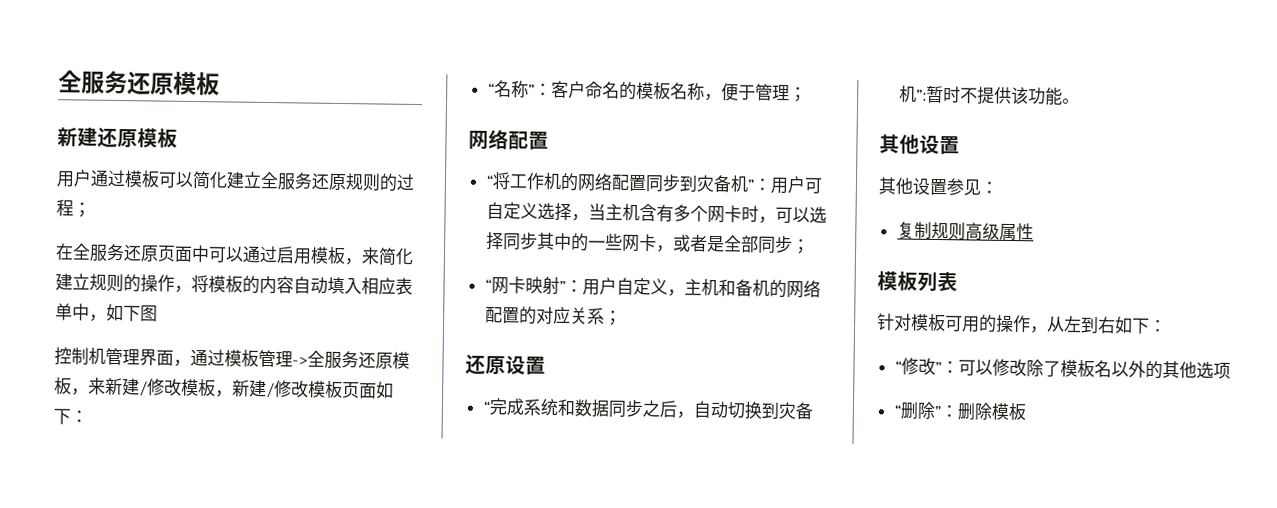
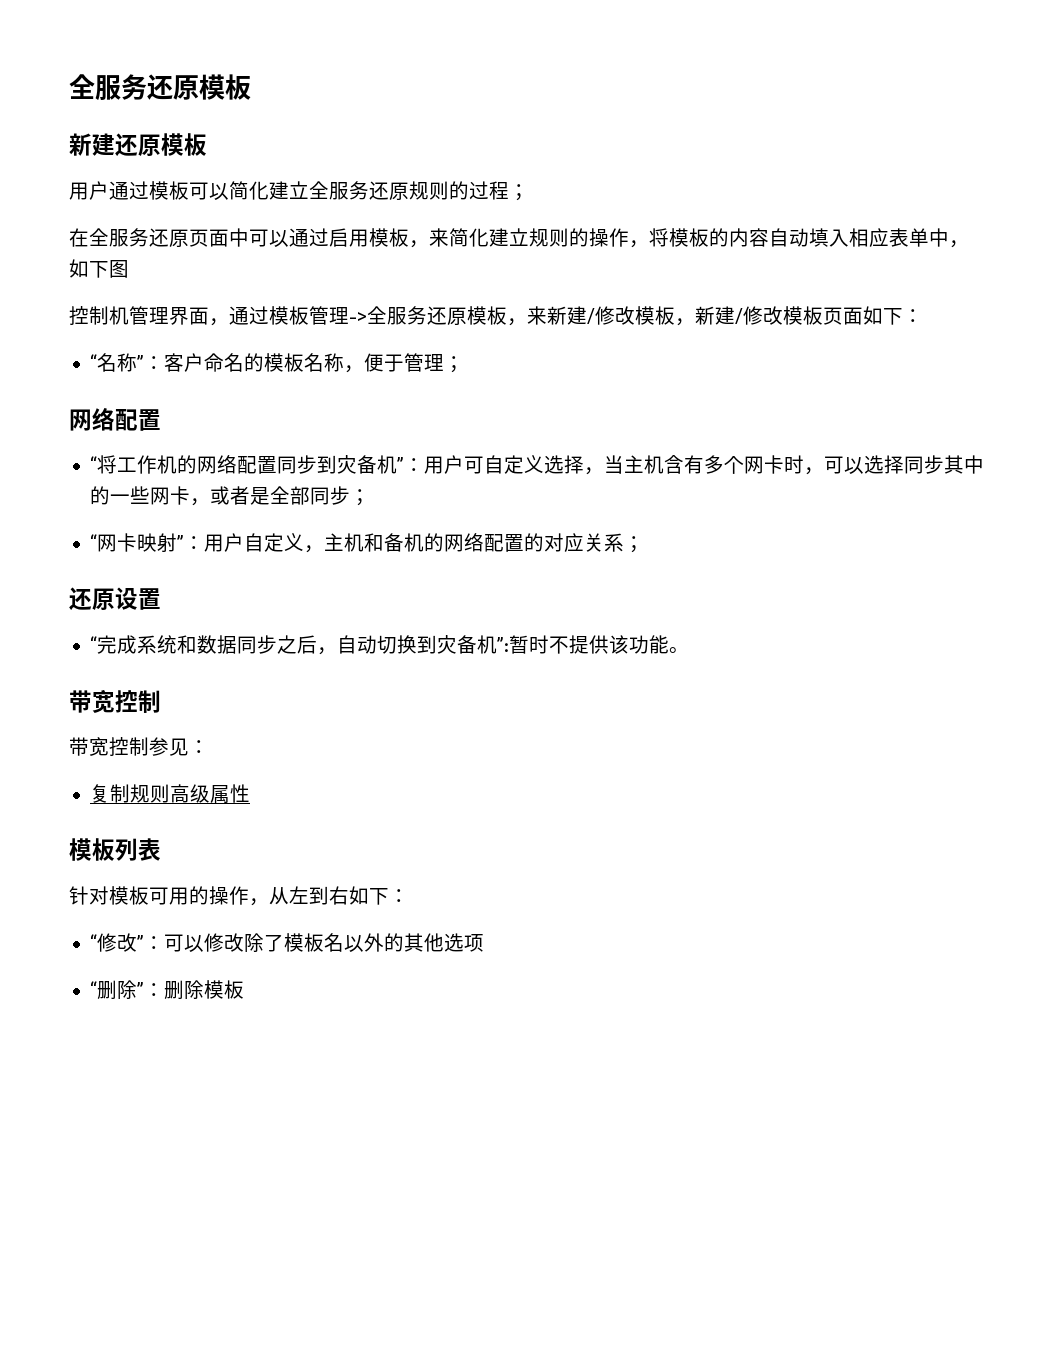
  “完成系统和数据同步之后，自动切换到灾备机”:暂时不提供该功能。
- 其他设置
- 其他设置参见：
+ 带宽控制
+ 带宽控制参见：

